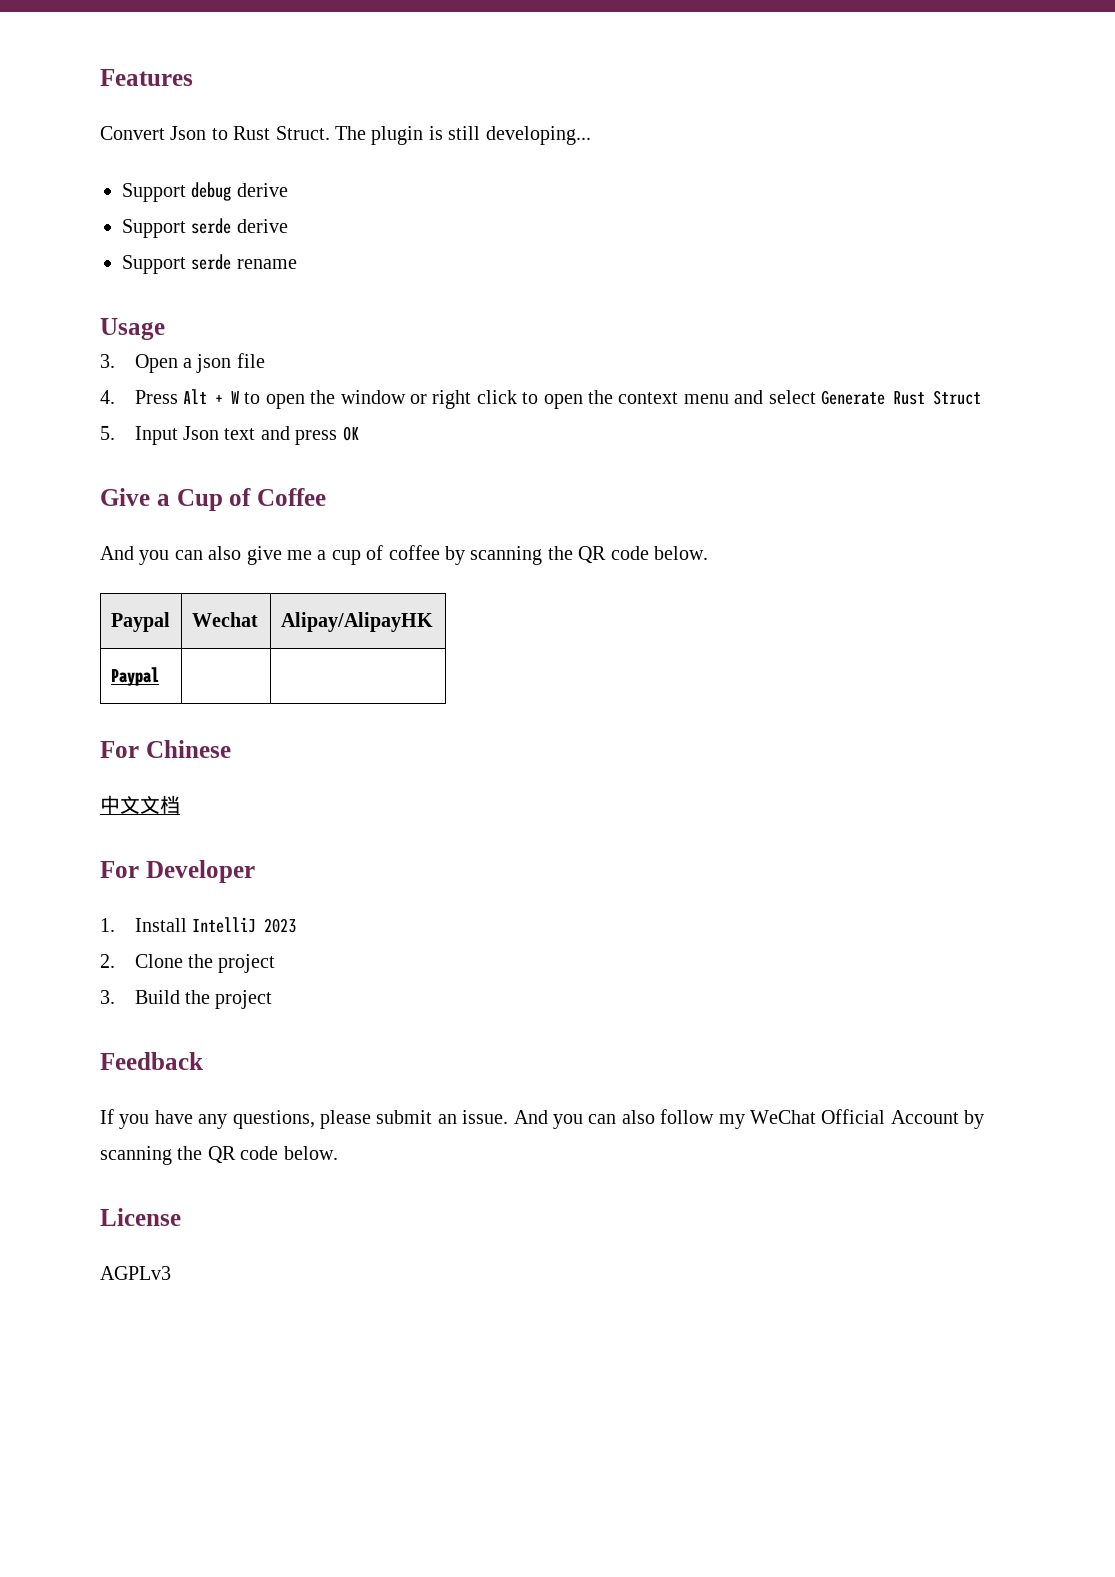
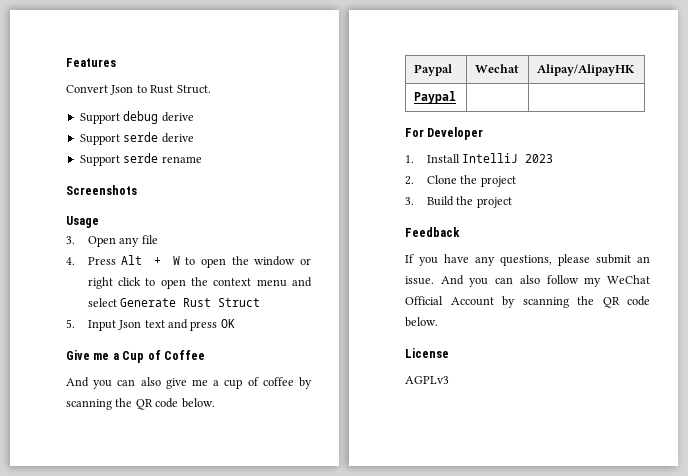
- The plugin is still developing...
+ Screenshots
- 3. Open a json file
+ 3. Open any file
- Give a Cup of Coffee
+ Give me a Cup of Coffee
- For Chinese
- 中文文档

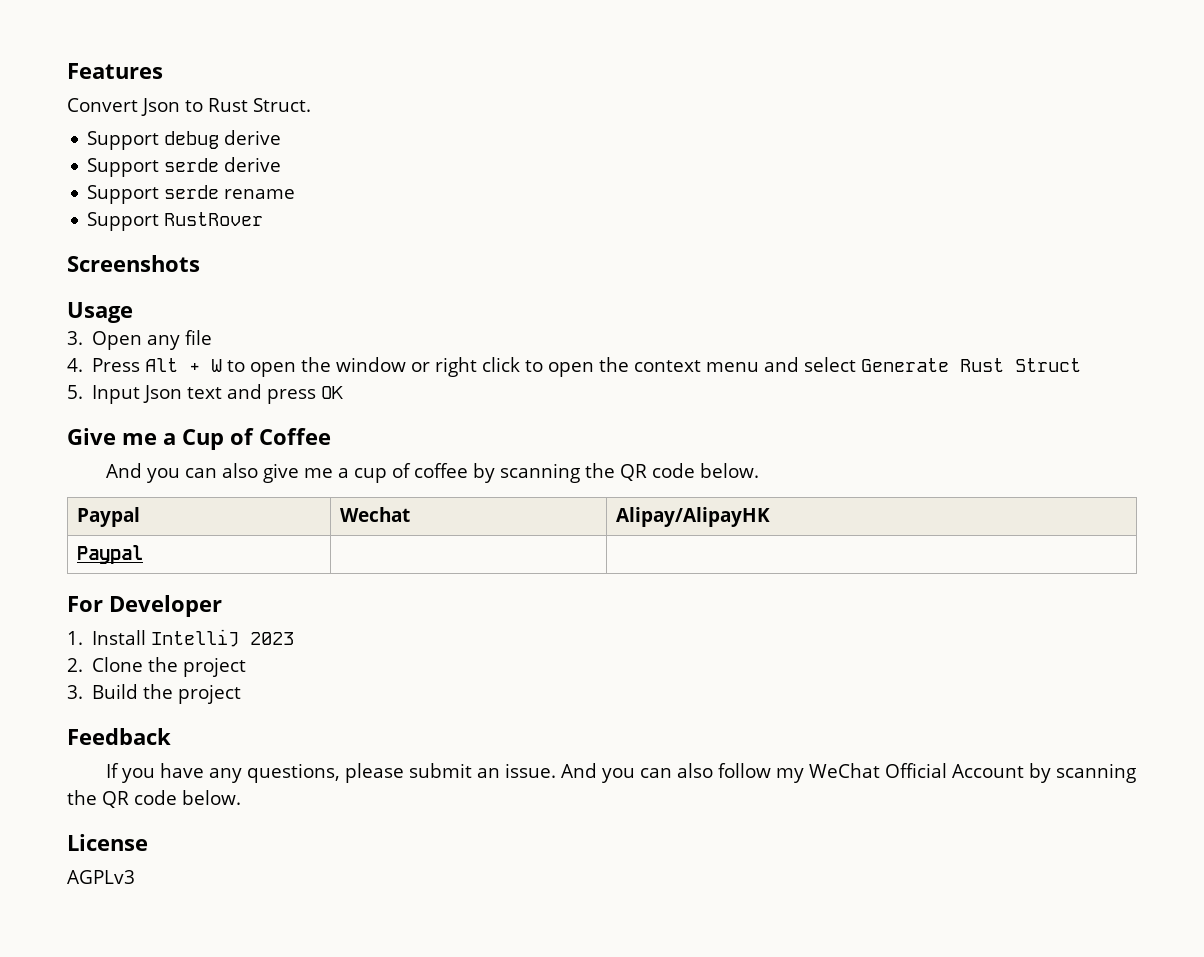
+ Support RustRover

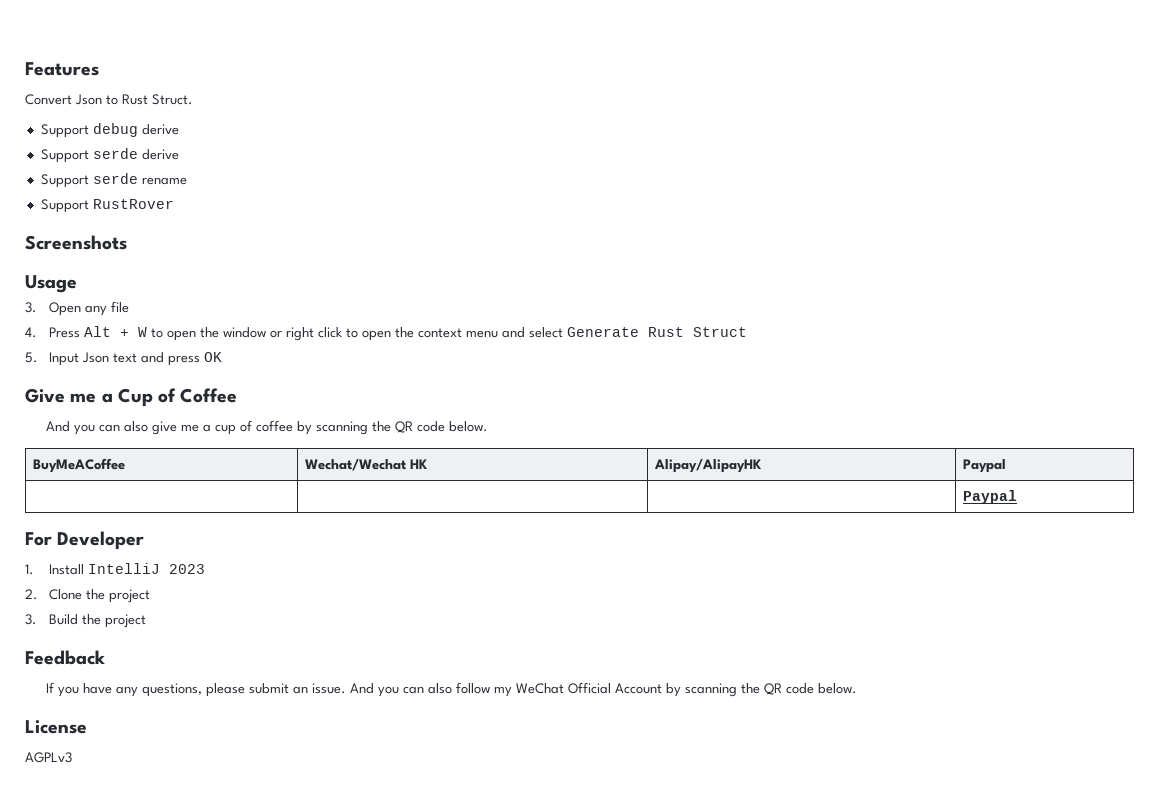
- Paypal | Wechat | Alipay/AlipayHK
- Paypal | |
+ BuyMeACoffee | Wechat/Wechat HK | Alipay/AlipayHK | Paypal
+ | | | Paypal

